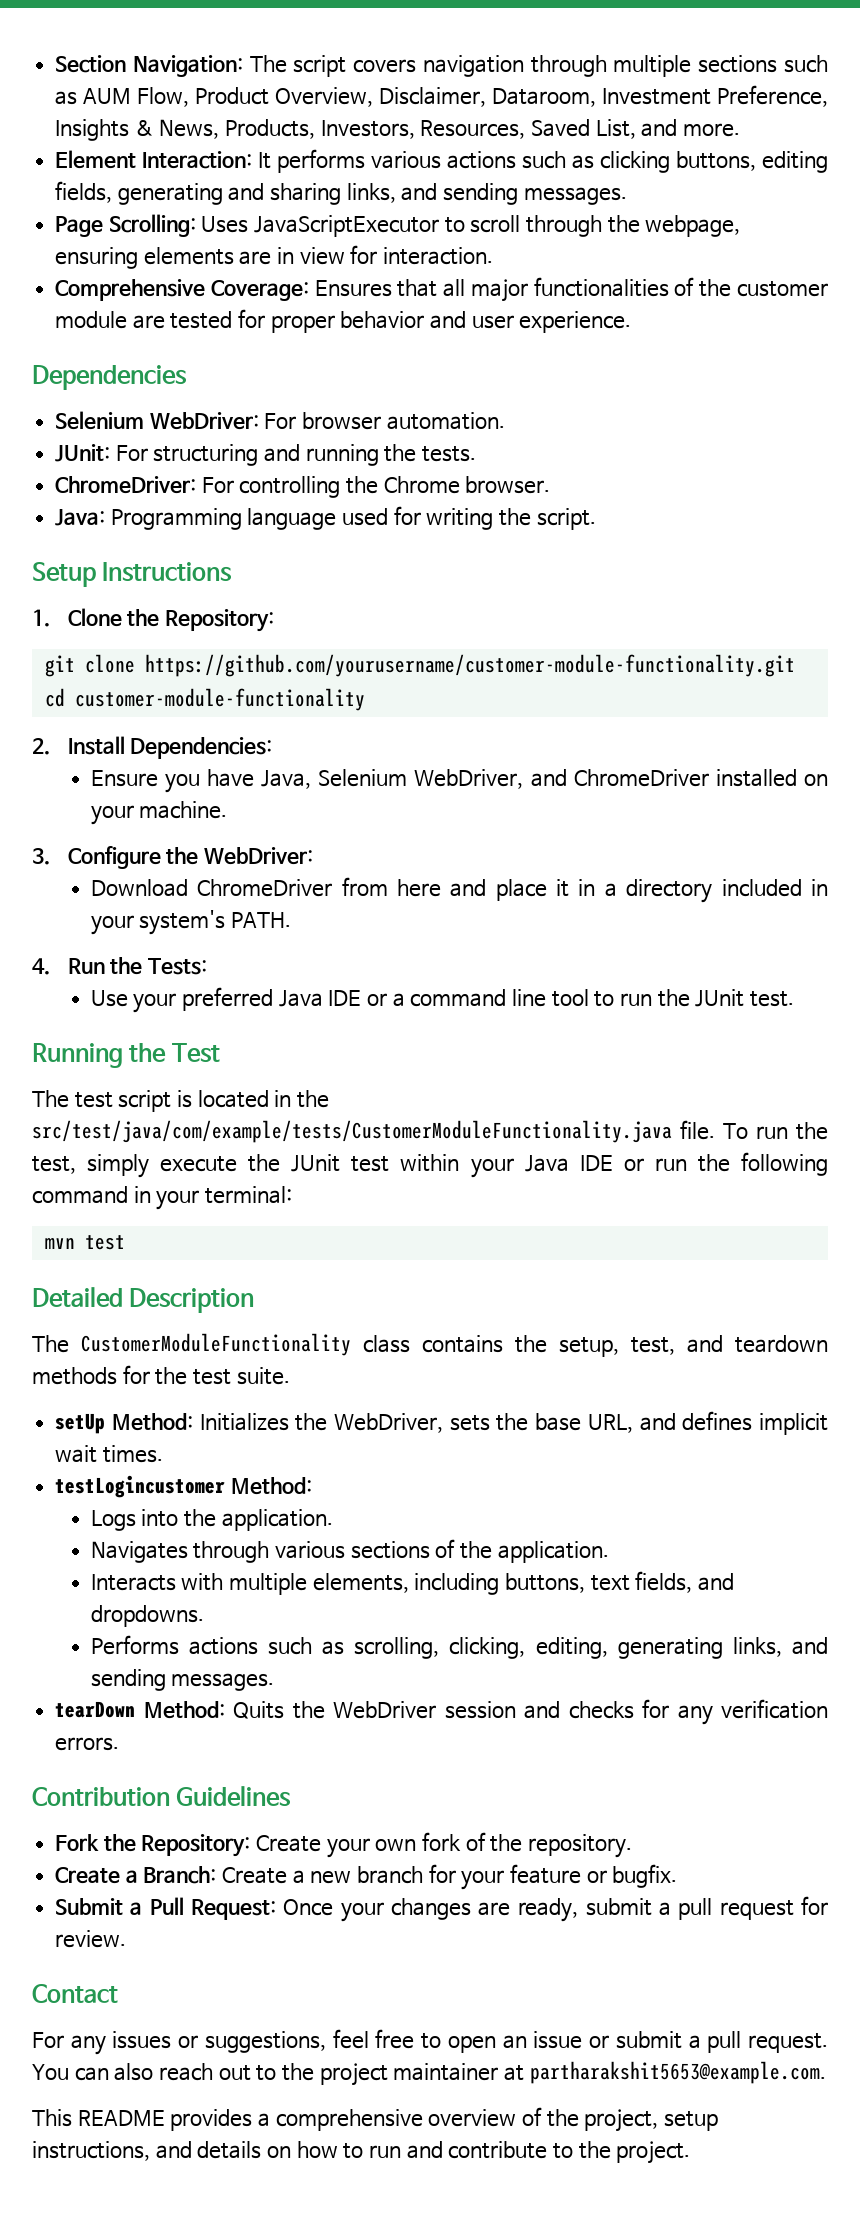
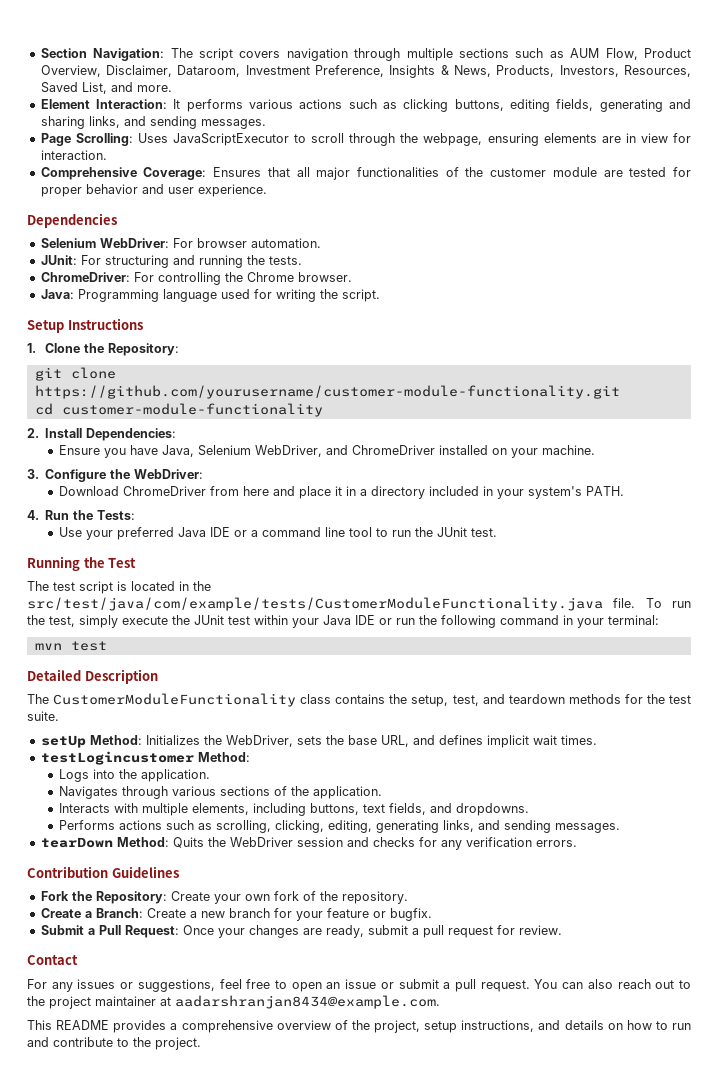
- You can also reach out to the project maintainer at partharakshit5653@example.com.
+ You can also reach out to the project maintainer at aadarshranjan8434@example.com.

